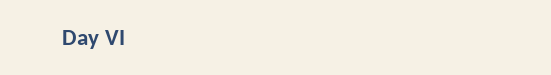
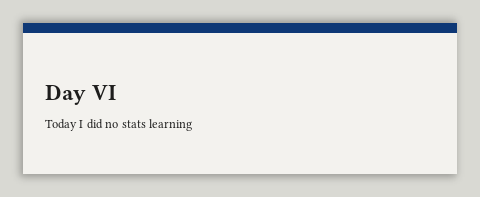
+ Today I did no stats learning

